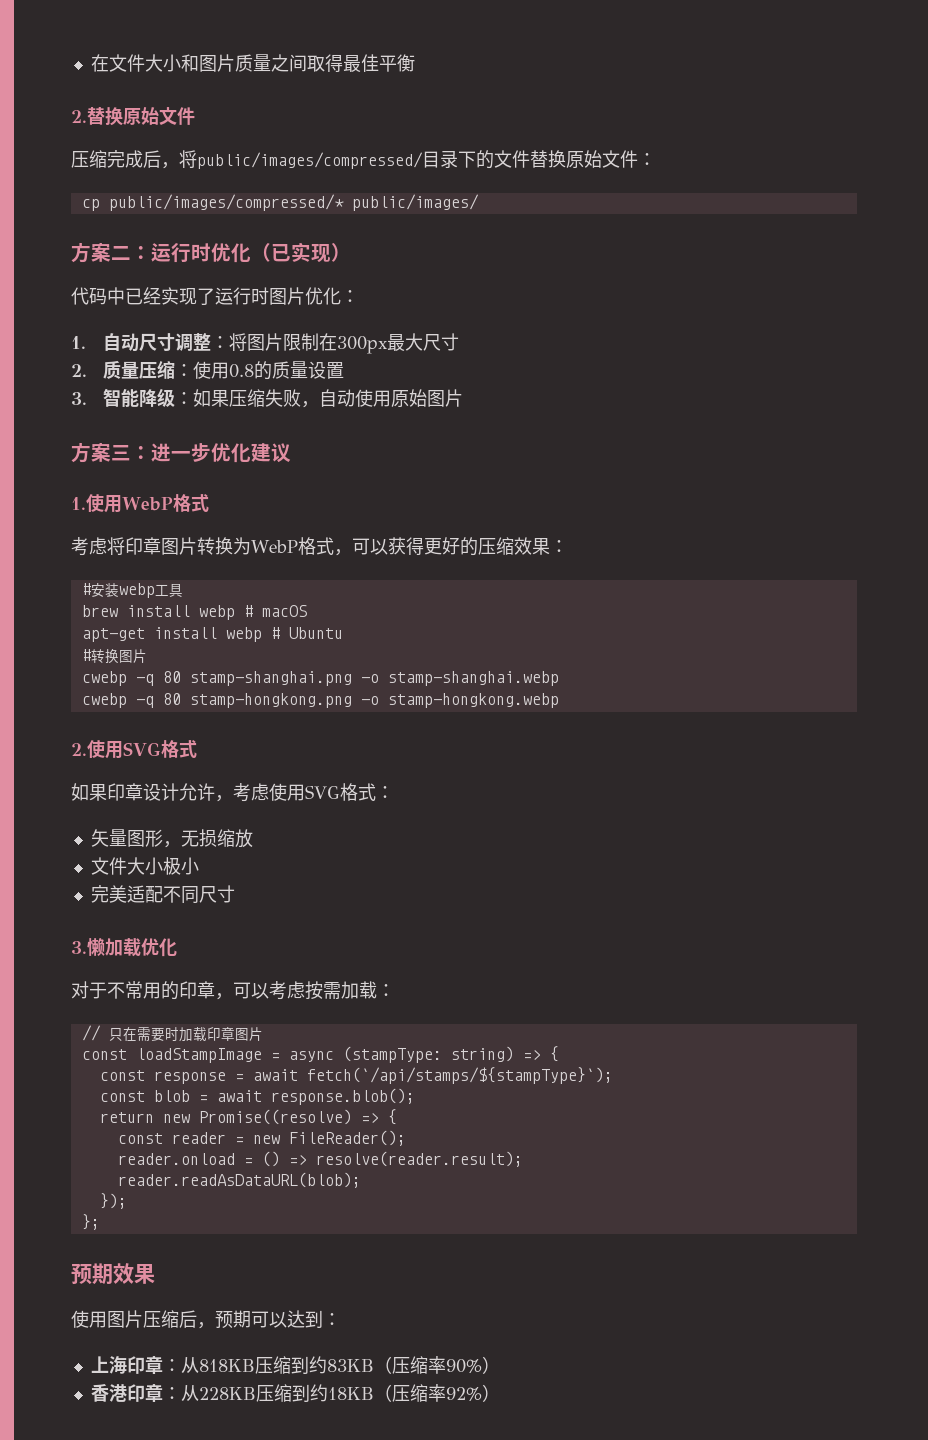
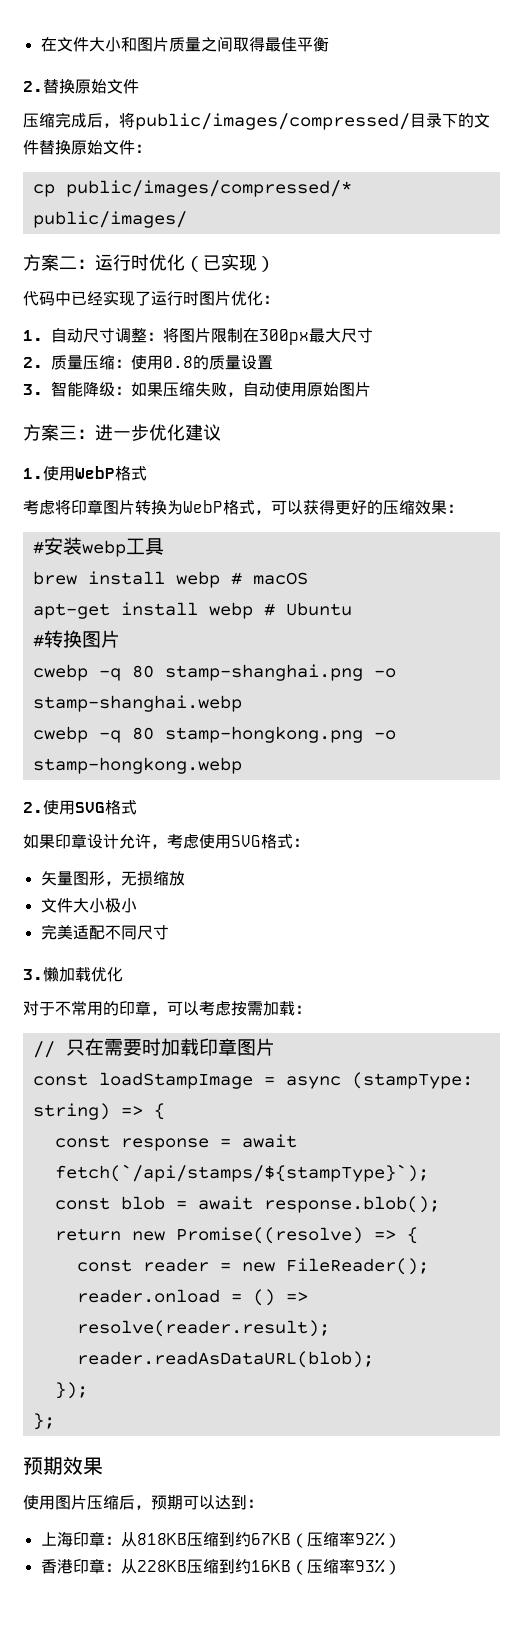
- 上海印章：从818KB压缩到约83KB（压缩率90%）
+ 上海印章：从818KB压缩到约67KB（压缩率92%）
- 香港印章：从228KB压缩到约18KB（压缩率92%）
+ 香港印章：从228KB压缩到约16KB（压缩率93%）

